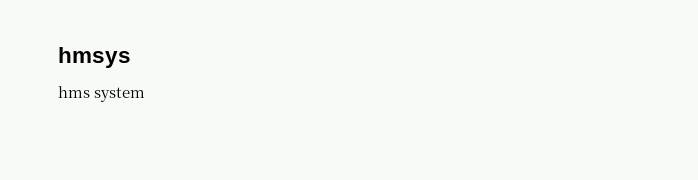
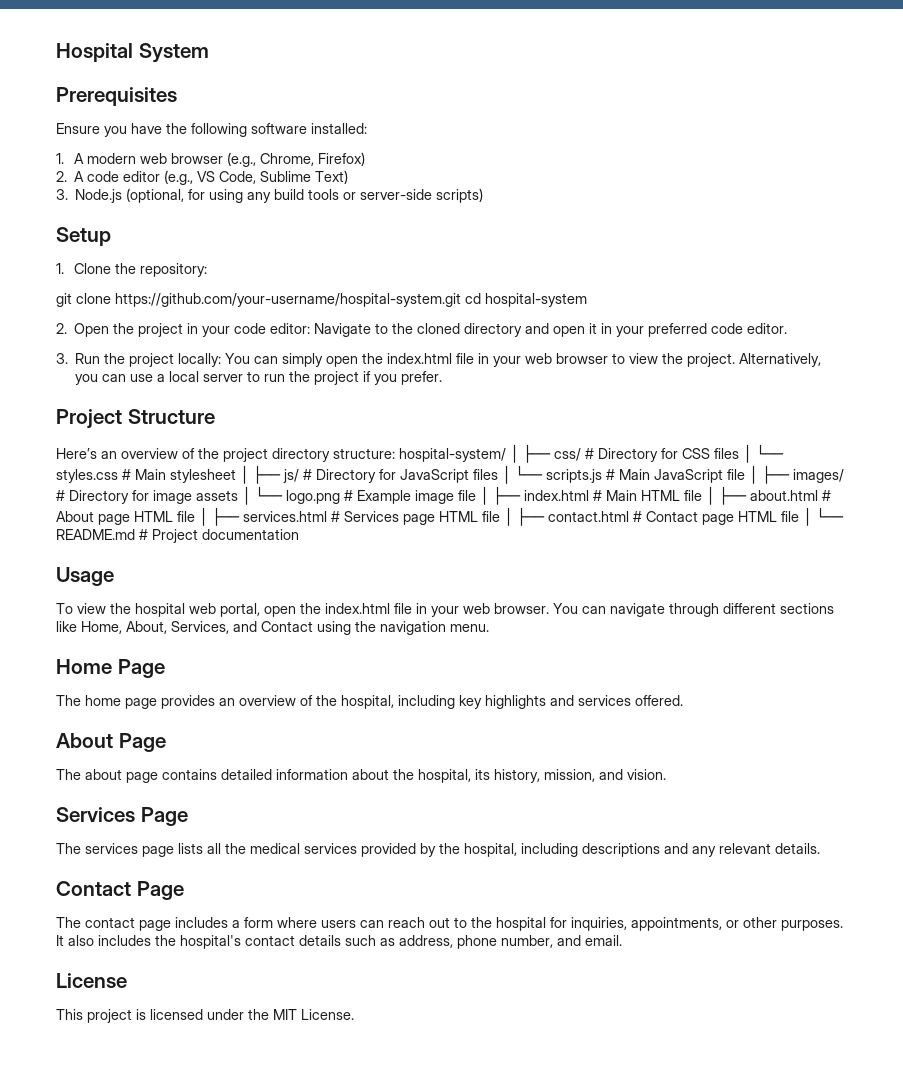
- hmsys
- hms system
+ Hospital System
+ Prerequisites
+ Ensure you have the following software installed:
+ 1. A modern web browser (e.g., Chrome, Firefox)
+ 2. A code editor (e.g., VS Code, Sublime Text)
+ 3. Node.js (optional, for using any build tools or server-side scripts)
+ Setup
+ 1. Clone the repository:
+ git clone https://github.com/your-username/hospital-system.git cd hospital-system
+ 2. Open the project in your code editor: Navigate to the cloned directory and open it in your preferred code editor.
+ 3. Run the project locally: You can simply open the index.html file in your web browser to view the project. Alternatively, you can use a local server to run the project if you prefer.
+ Project Structure
+ Here’s an overview of the project directory structure: hospital-system/ │ ├── css/ # Directory for CSS files │ └── styles.css # Main stylesheet │ ├── js/ # Directory for JavaScript files │ └── scripts.js # Main JavaScript file │ ├── images/ # Directory for image assets │ └── logo.png # Example image file │ ├── index.html # Main HTML file │ ├── about.html # About page HTML file │ ├── services.html # Services page HTML file │ ├── contact.html # Contact page HTML file │ └── README.md # Project documentation
+ Usage
+ To view the hospital web portal, open the index.html file in your web browser. You can navigate through different sections like Home, About, Services, and Contact using the navigation menu.
+ Home Page
+ The home page provides an overview of the hospital, including key highlights and services offered.
+ About Page
+ The about page contains detailed information about the hospital, its history, mission, and vision.
+ Services Page
+ The services page lists all the medical services provided by the hospital, including descriptions and any relevant details.
+ Contact Page
+ The contact page includes a form where users can reach out to the hospital for inquiries, appointments, or other purposes. It also includes the hospital's contact details such as address, phone number, and email.
+ License
+ This project is licensed under the MIT License.

